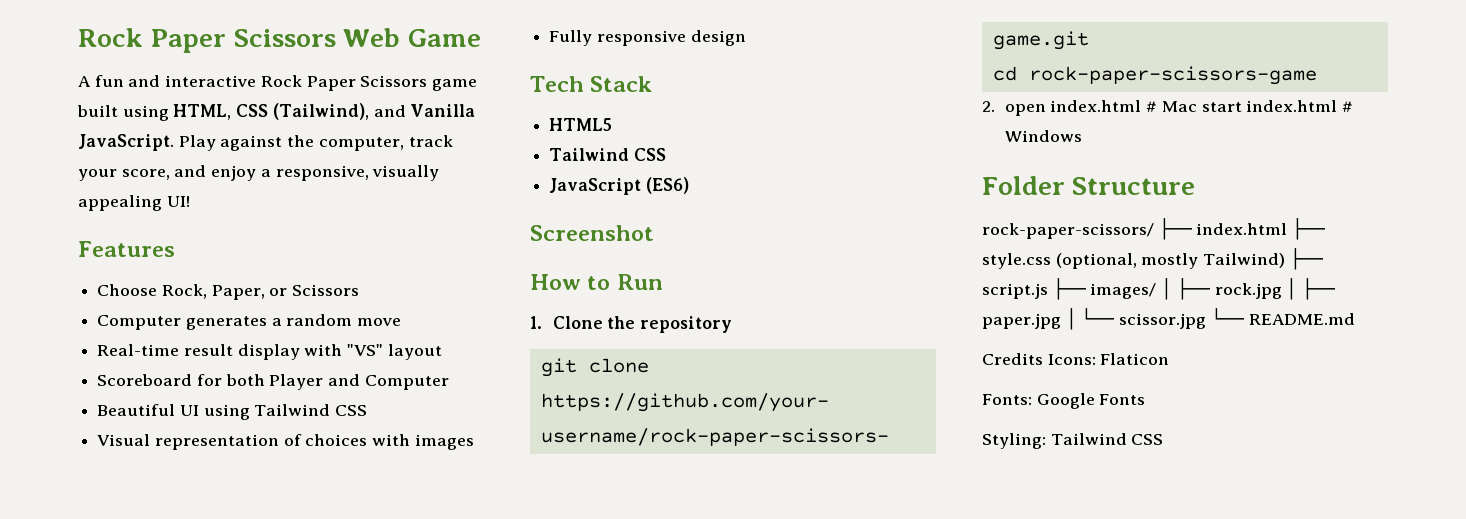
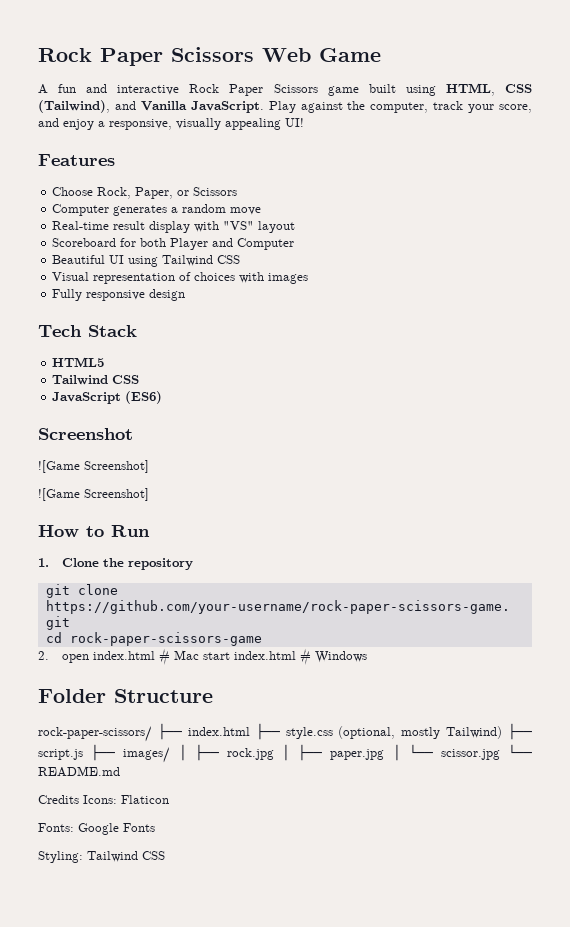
  Screenshot
+ ![Game Screenshot]
+ ![Game Screenshot]

